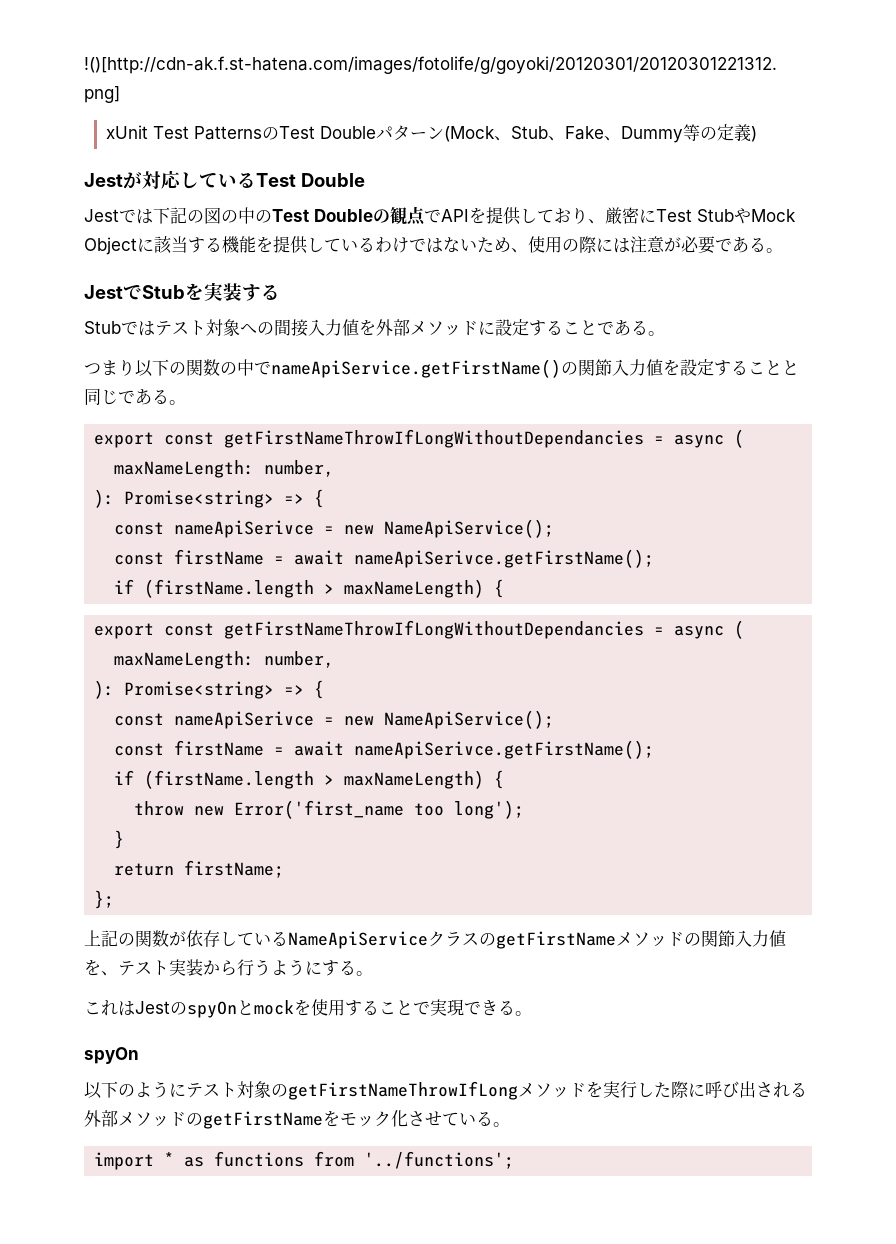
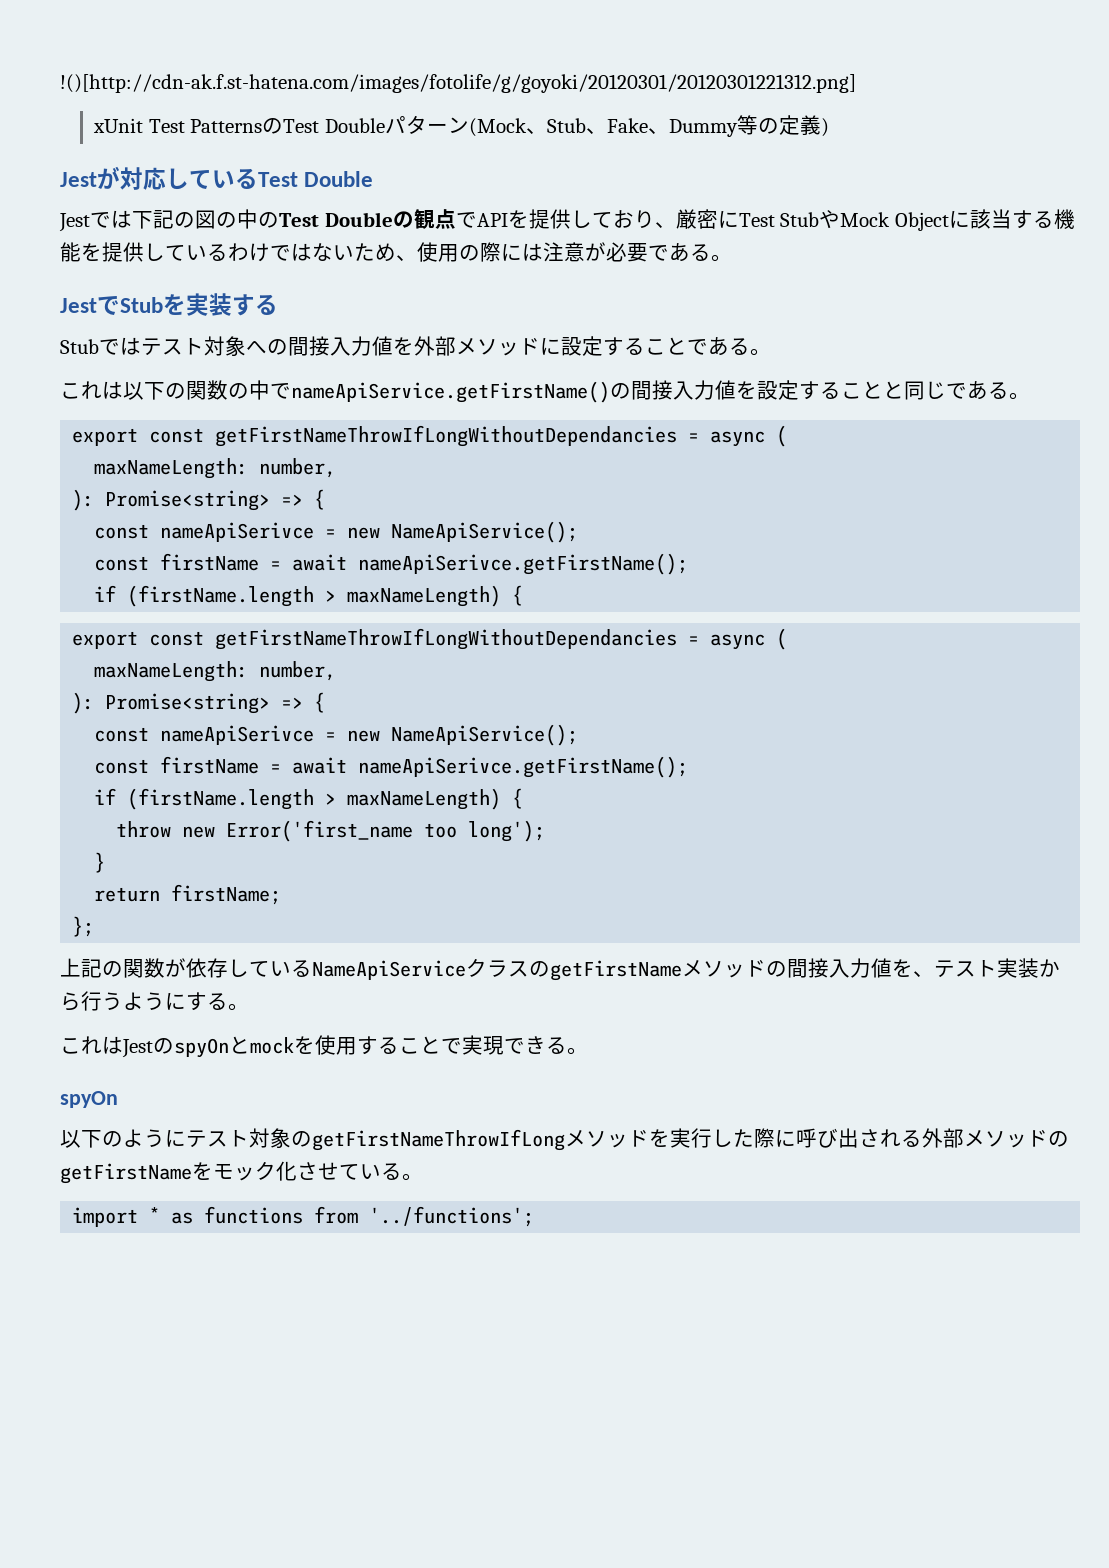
- つまり以下の関数の中でnameApiService.getFirstName()の関節入力値を設定することと同じである。
+ これは以下の関数の中でnameApiService.getFirstName()の間接入力値を設定することと同じである。
- 上記の関数が依存しているNameApiServiceクラスのgetFirstNameメソッドの関節入力値を、テスト実装から行うようにする。
+ 上記の関数が依存しているNameApiServiceクラスのgetFirstNameメソッドの間接入力値を、テスト実装から行うようにする。

